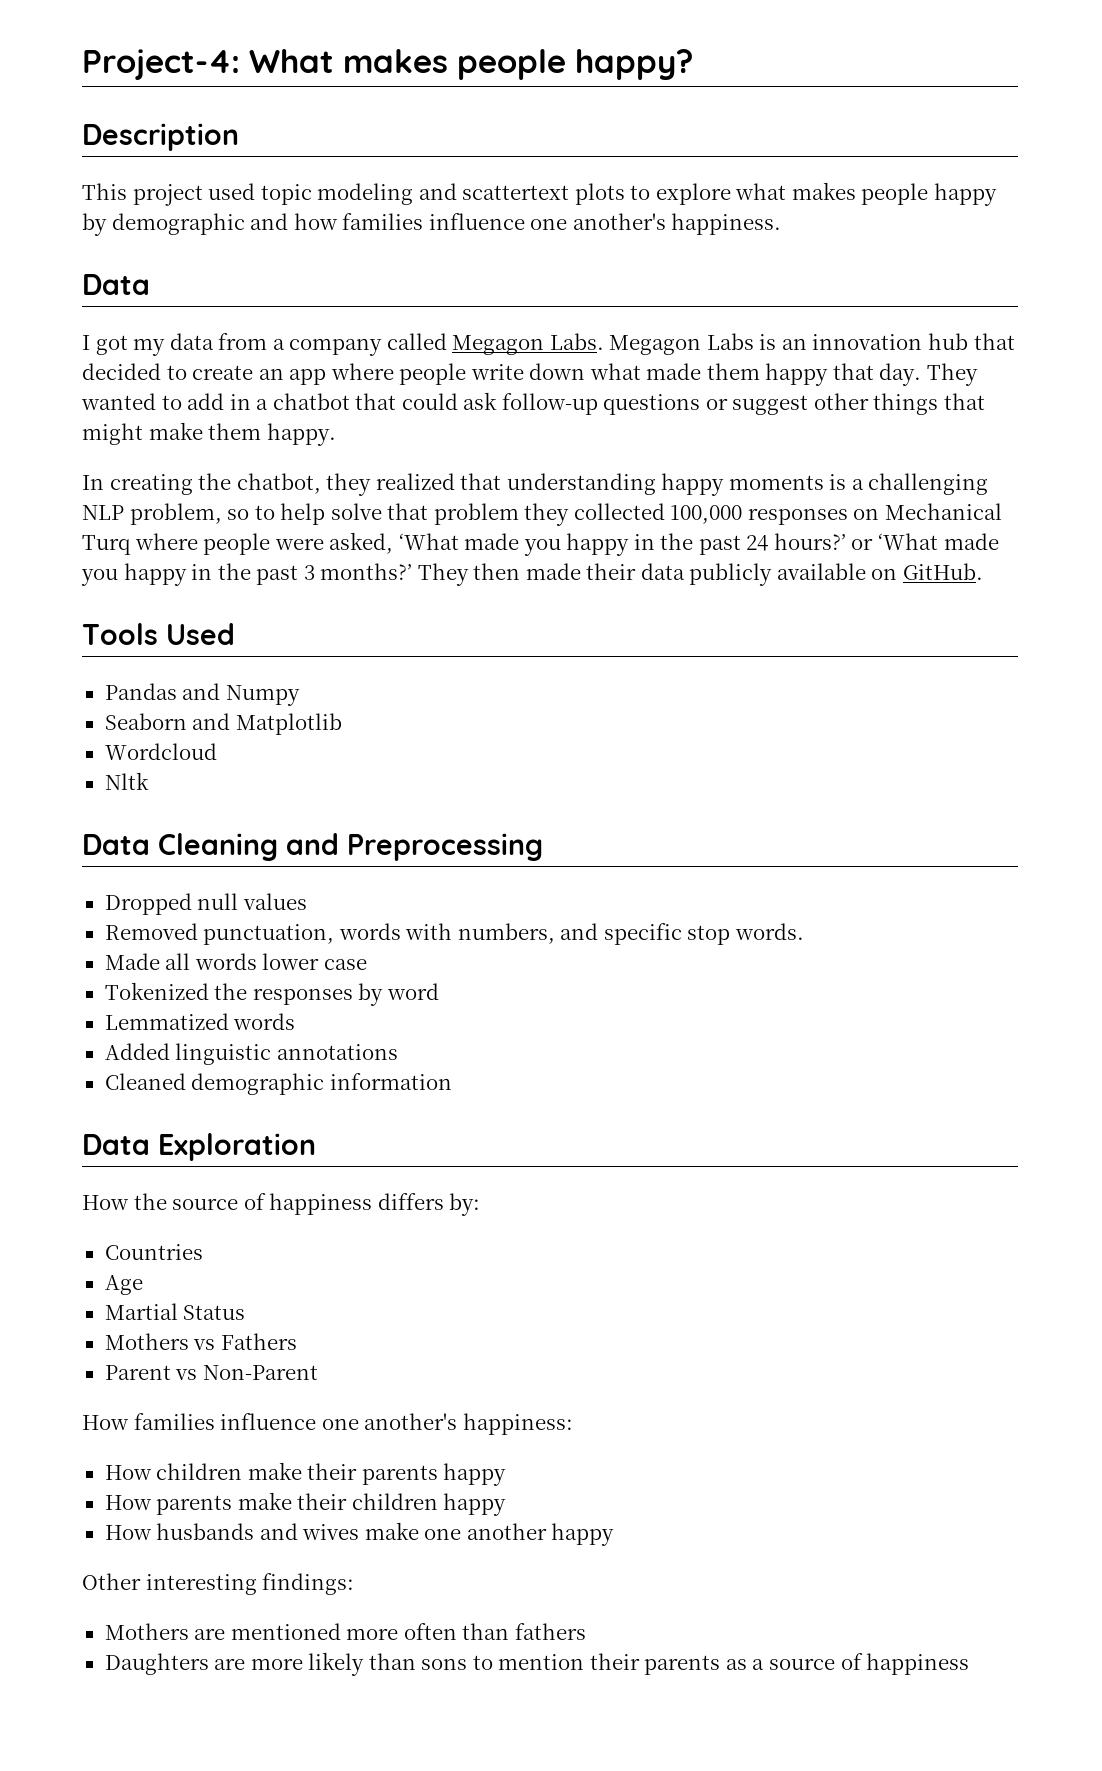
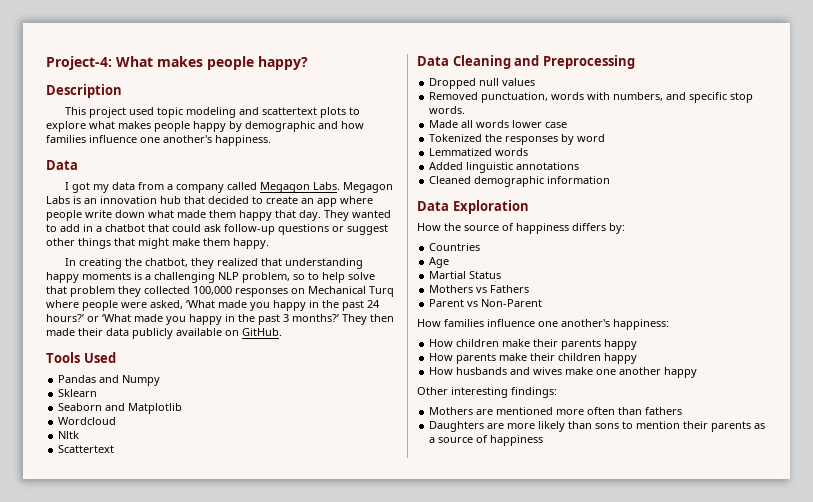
+ Sklearn
+ Scattertext

